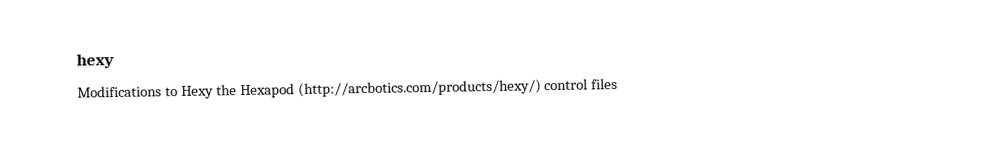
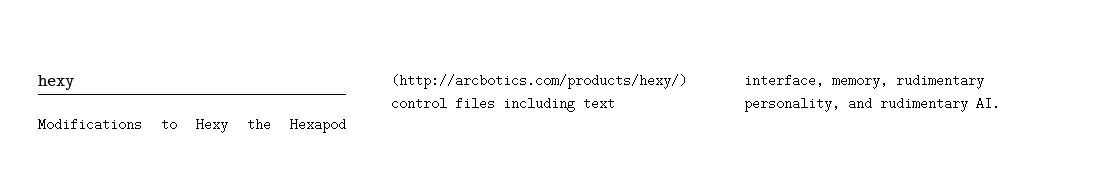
- Modifications to Hexy the Hexapod (http://arcbotics.com/products/hexy/) control files
+ Modifications to Hexy the Hexapod (http://arcbotics.com/products/hexy/) control files including text interface, memory, rudimentary personality, and rudimentary AI.

